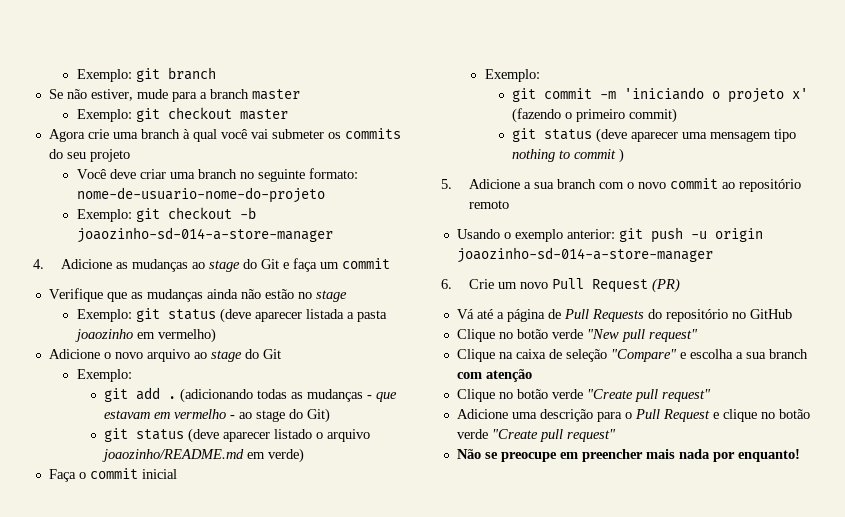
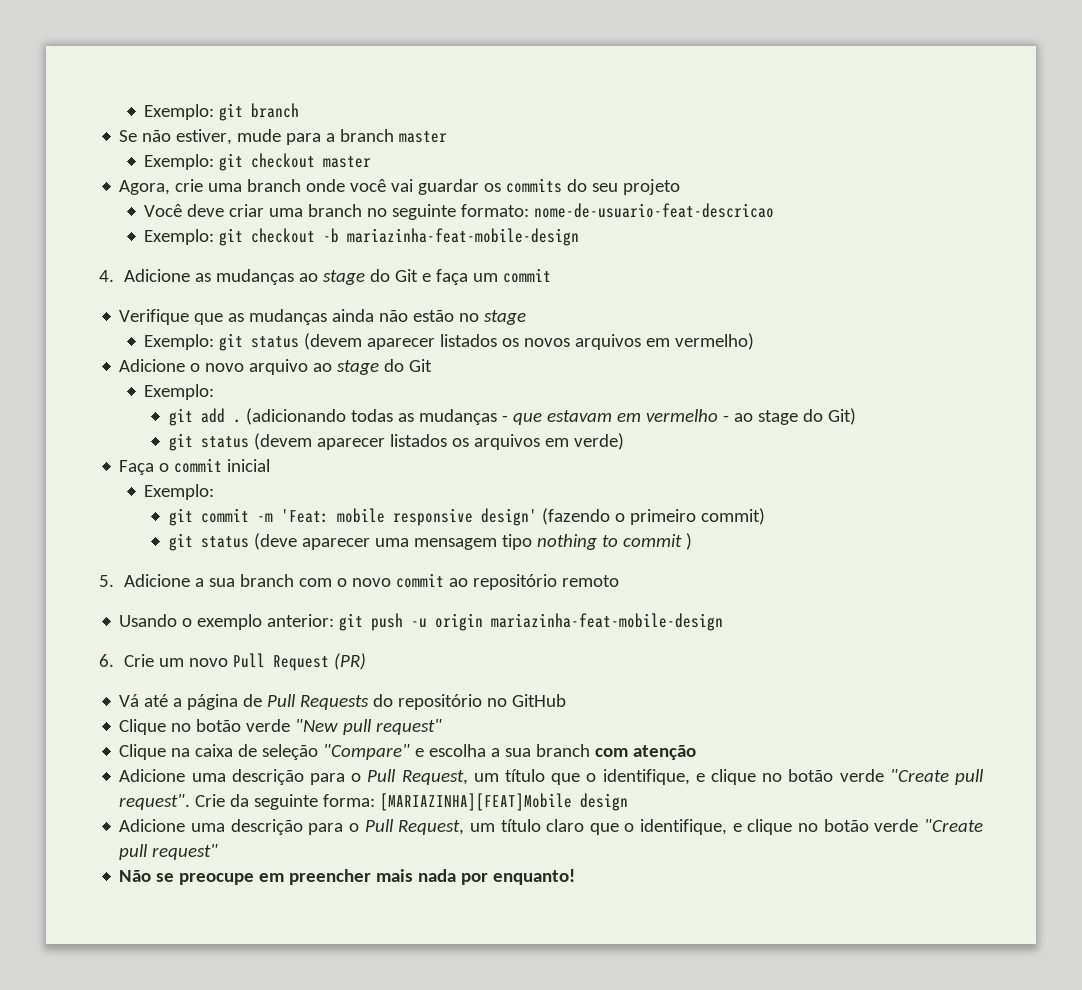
- Agora crie uma branch à qual você vai submeter os commits do seu projeto
+ Agora, crie uma branch onde você vai guardar os commits do seu projeto
- Você deve criar uma branch no seguinte formato: nome-de-usuario-nome-do-projeto
+ Você deve criar uma branch no seguinte formato: nome-de-usuario-feat-descricao
- Exemplo: git checkout -b joaozinho-sd-014-a-store-manager
+ Exemplo: git checkout -b mariazinha-feat-mobile-design
- Exemplo: git status (deve aparecer listada a pasta joaozinho em vermelho)
+ Exemplo: git status (devem aparecer listados os novos arquivos em vermelho)
- git status (deve aparecer listado o arquivo joaozinho/README.md em verde)
+ git status (devem aparecer listados os arquivos em verde)
- git commit -m 'iniciando o projeto x' (fazendo o primeiro commit)
+ git commit -m 'Feat: mobile responsive design' (fazendo o primeiro commit)
- Usando o exemplo anterior: git push -u origin joaozinho-sd-014-a-store-manager
+ Usando o exemplo anterior: git push -u origin mariazinha-feat-mobile-design
- Clique no botão verde "Create pull request"
- Adicione uma descrição para o Pull Request e clique no botão verde "Create pull request"
+ Adicione uma descrição para o Pull Request, um título que o identifique, e clique no botão verde "Create pull request". Crie da seguinte forma: [MARIAZINHA][FEAT]Mobile design
+ Adicione uma descrição para o Pull Request, um título claro que o identifique, e clique no botão verde "Create pull request"

